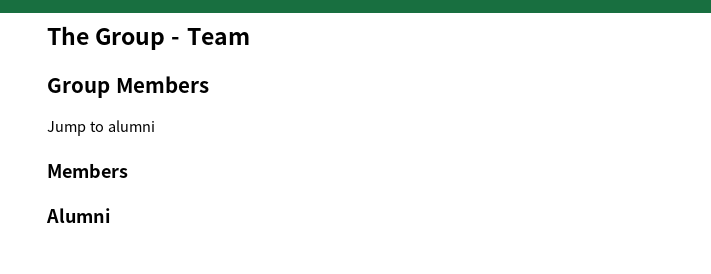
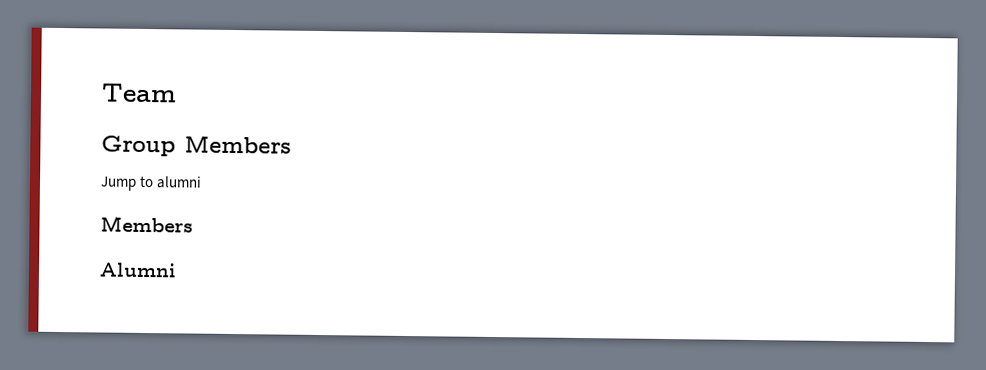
- The Group - Team
+ Team

